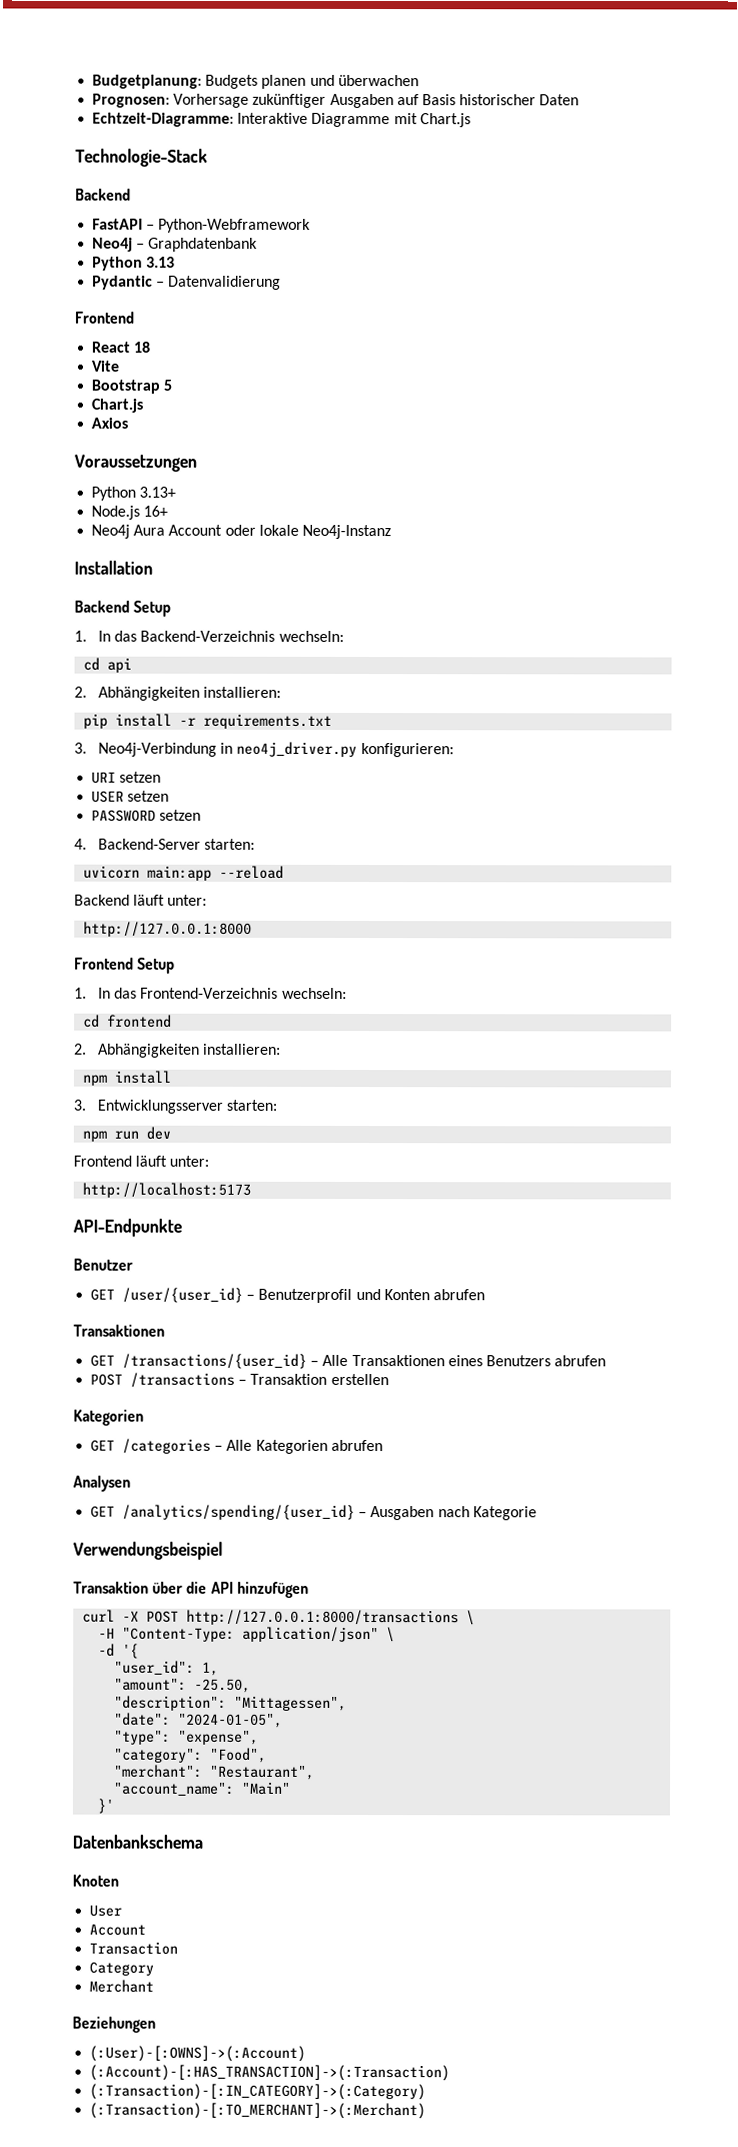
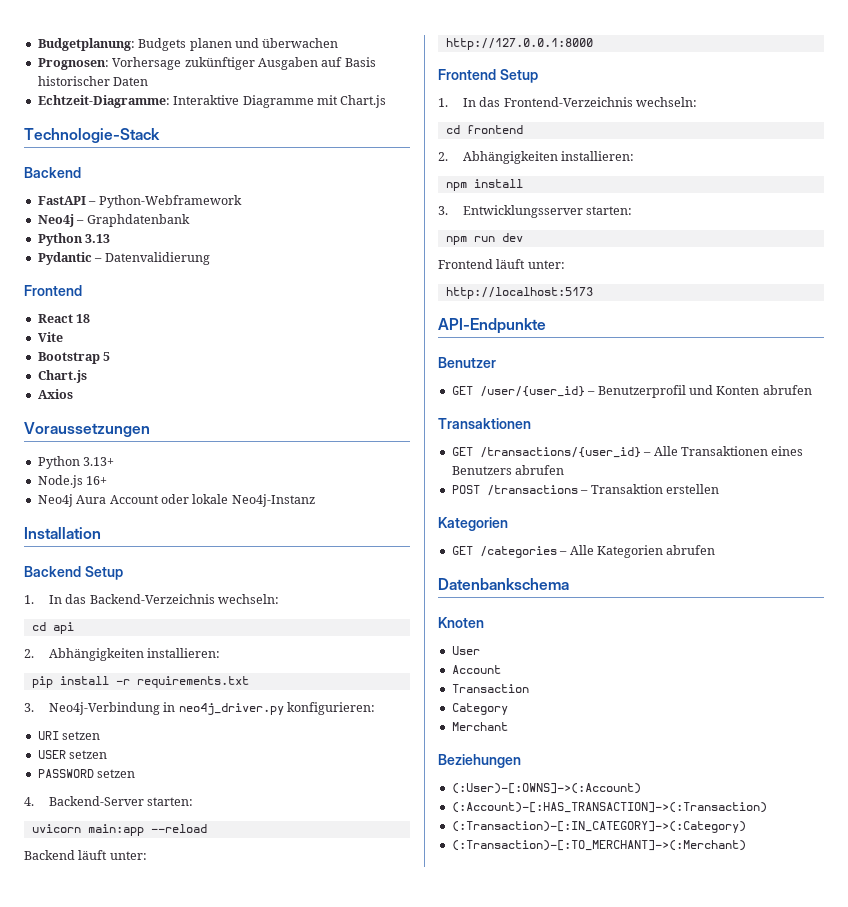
- Analysen
- GET /analytics/spending/{user_id} – Ausgaben nach Kategorie
- Verwendungsbeispiel
- Transaktion über die API hinzufügen
- curl -X POST http://127.0.0.1:8000/transactions \
- -H "Content-Type: application/json" \
- -d '{
- "user_id": 1,
- "amount": -25.50,
- "description": "Mittagessen",
- "date": "2024-01-05",
- "type": "expense",
- "category": "Food",
- "merchant": "Restaurant",
- "account_name": "Main"
- }'

